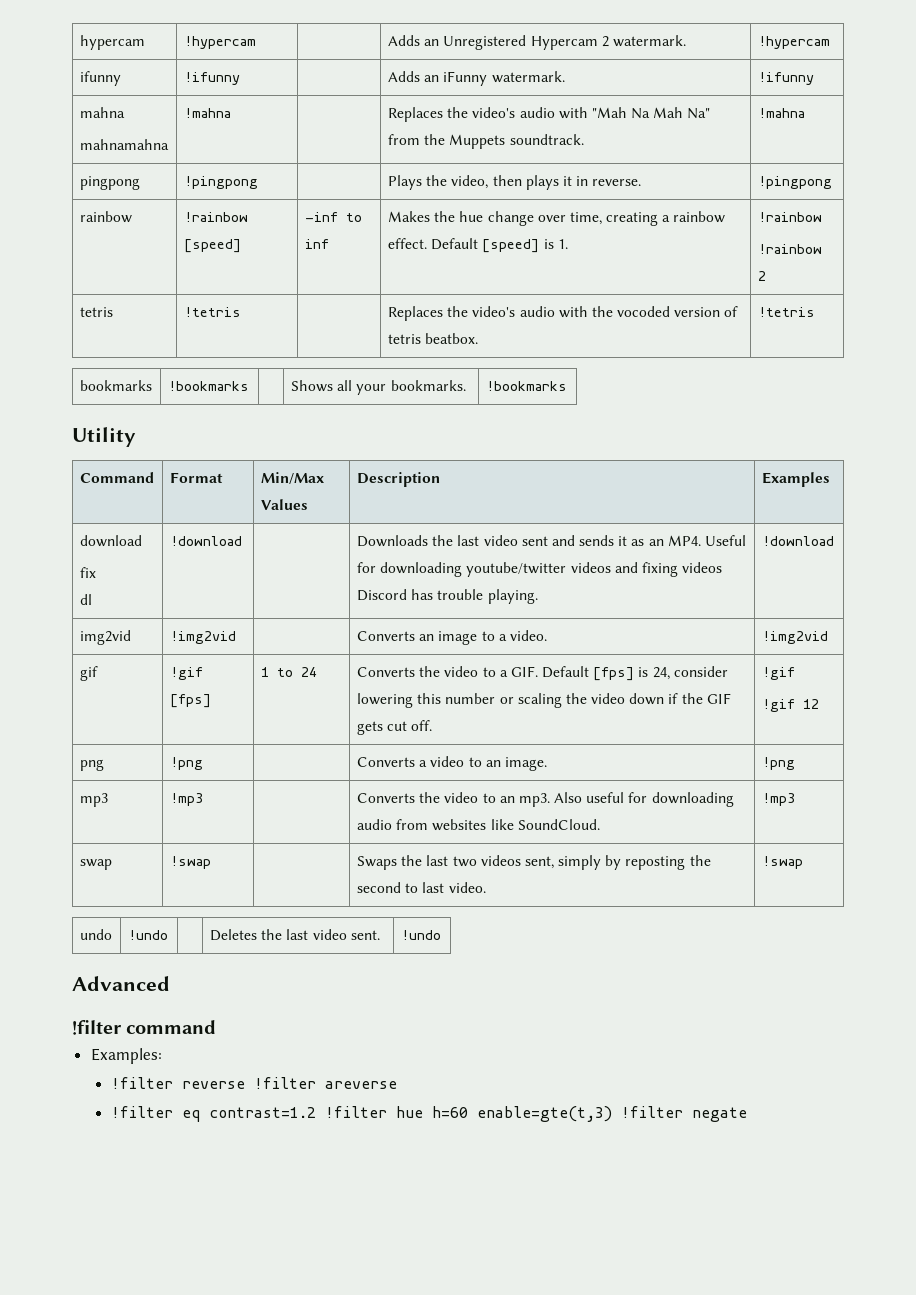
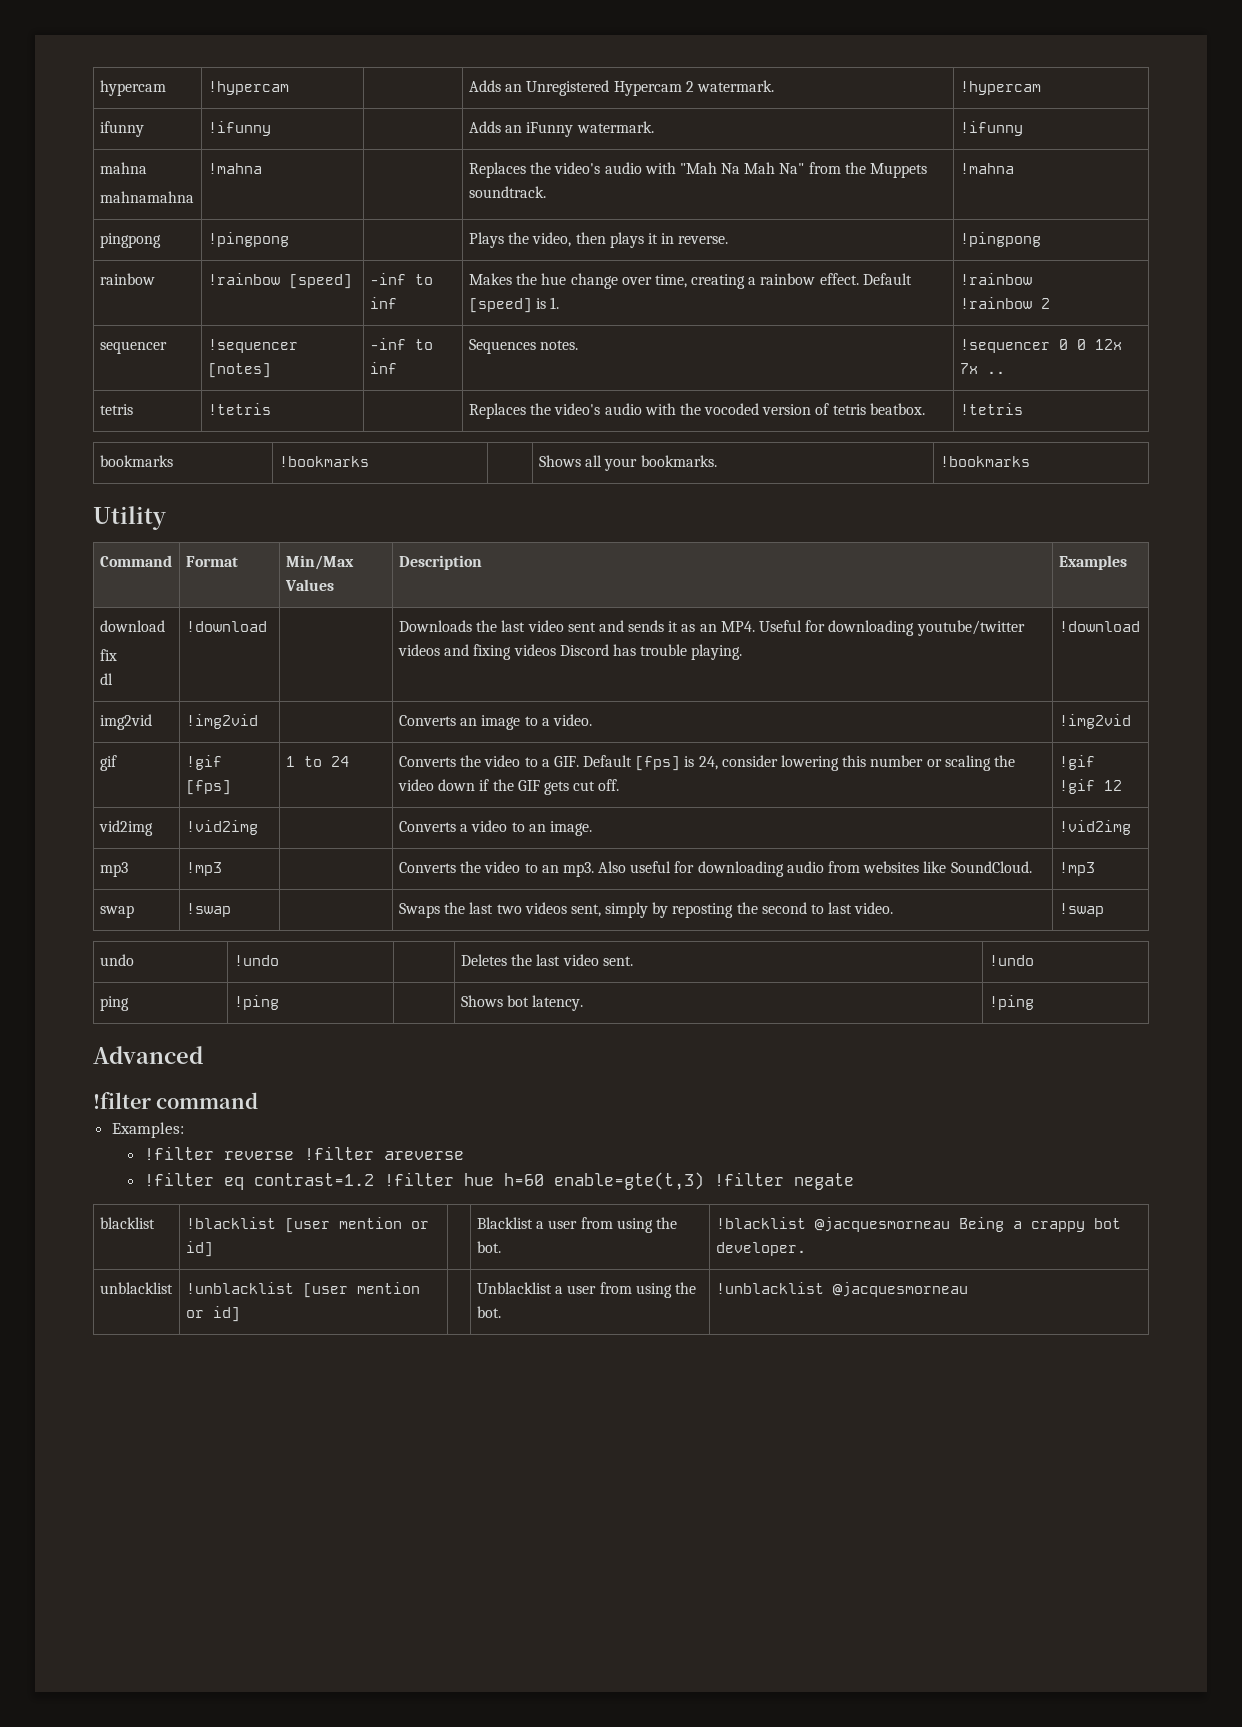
+ sequencer | !sequencer [notes] | -inf to inf | Sequences notes. | !sequencer 0 0 12x 7x ..
- png | !png | | Converts a video to an image. | !png
+ vid2img | !vid2img | | Converts a video to an image. | !vid2img
+ ping | !ping | | Shows bot latency. | !ping
+ blacklist | !blacklist [user mention or id] | | Blacklist a user from using the bot. | !blacklist @jacquesmorneau Being a crappy bot developer.
+ unblacklist | !unblacklist [user mention or id] | | Unblacklist a user from using the bot. | !unblacklist @jacquesmorneau

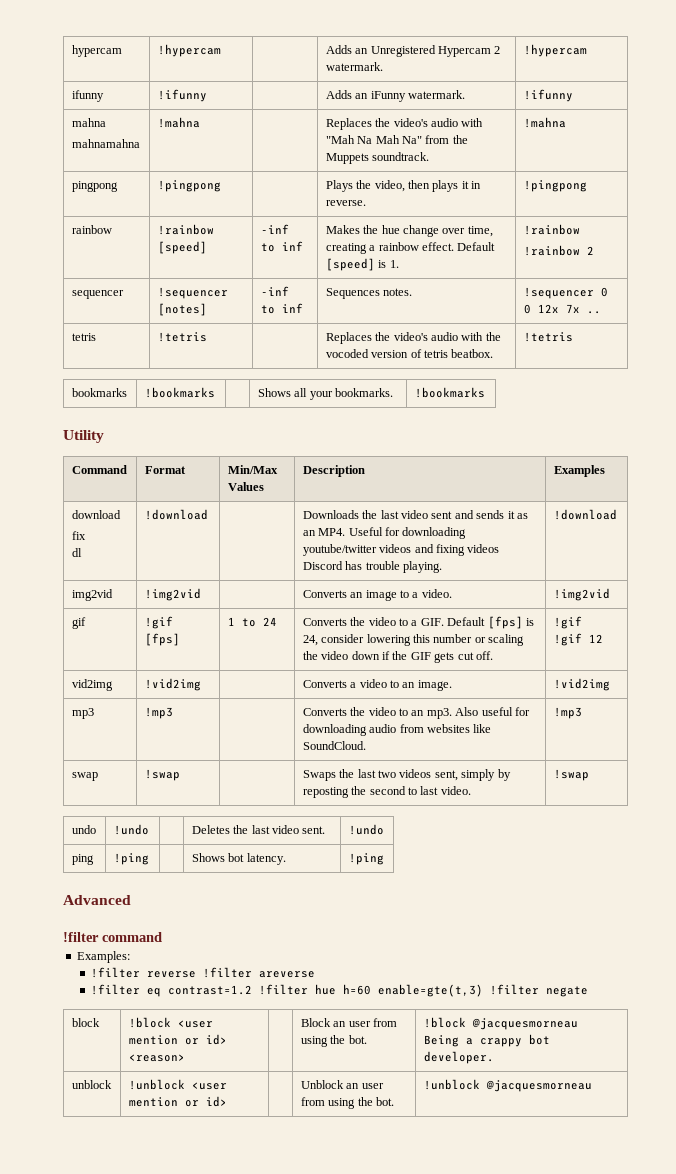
- blacklist | !blacklist [user mention or id] | | Blacklist a user from using the bot. | !blacklist @jacquesmorneau Being a crappy bot developer.
+ block | !block <user mention or id> <reason> | | Block an user from using the bot. | !block @jacquesmorneau Being a crappy bot developer.
- unblacklist | !unblacklist [user mention or id] | | Unblacklist a user from using the bot. | !unblacklist @jacquesmorneau
+ unblock | !unblock <user mention or id> | | Unblock an user from using the bot. | !unblock @jacquesmorneau

